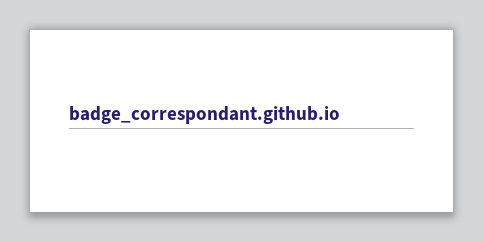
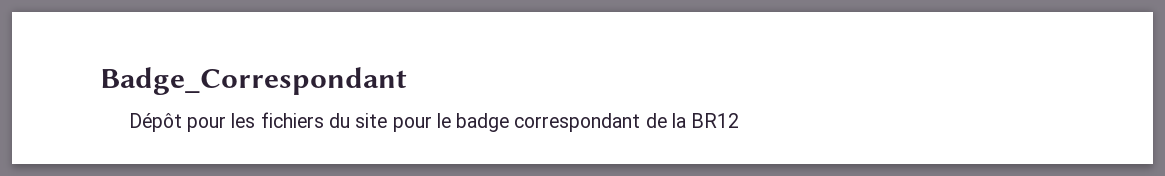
- badge_correspondant.github.io
+ Badge_Correspondant
+ Dépôt pour les fichiers du site pour le badge correspondant de la BR12

